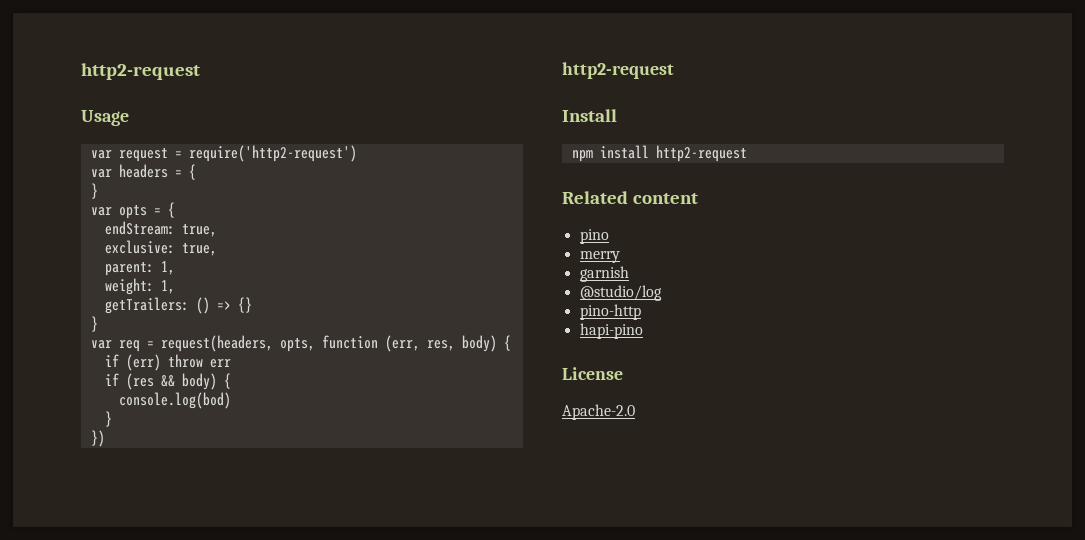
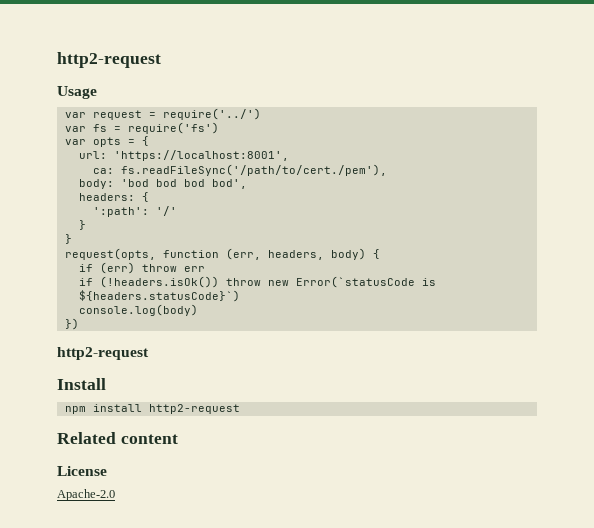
- var request = require('http2-request')
- var headers = {
- }
+ var request = require('../')
+ var fs = require('fs')
- endStream: true,
- exclusive: true,
- parent: 1,
- weight: 1,
- getTrailers: () => {}
+ url: 'https://localhost:8001',
+ ca: fs.readFileSync('/path/to/cert./pem'),
+ body: 'bod bod bod bod',
+ headers: {
+ ':path': '/'
  }
- var req = request(headers, opts, function (err, res, body) {
+ }
+ request(opts, function (err, headers, body) {
- if (res && body) {
- console.log(bod)
- }
+ if (!headers.isOk()) throw new Error(`statusCode is ${headers.statusCode}`)
+ console.log(body)
- pino
- merry
- garnish
- @studio/log
- pino-http
- hapi-pino

